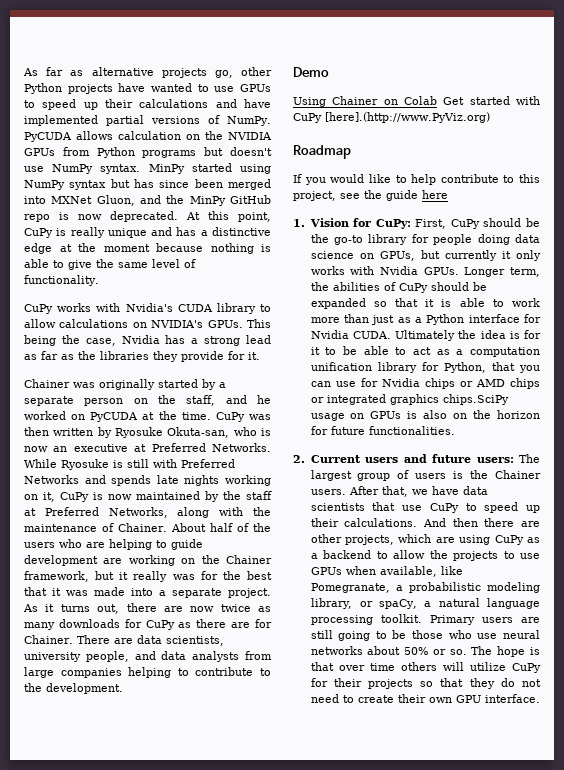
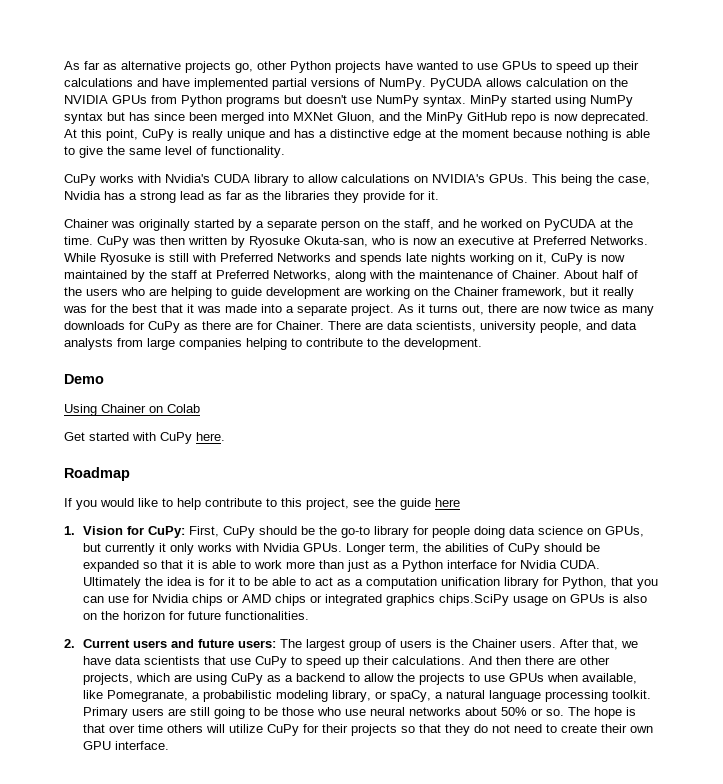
- Using Chainer on Colab Get started with CuPy [here].(http://www.PyViz.org)
+ Using Chainer on Colab
+ Get started with CuPy here.

